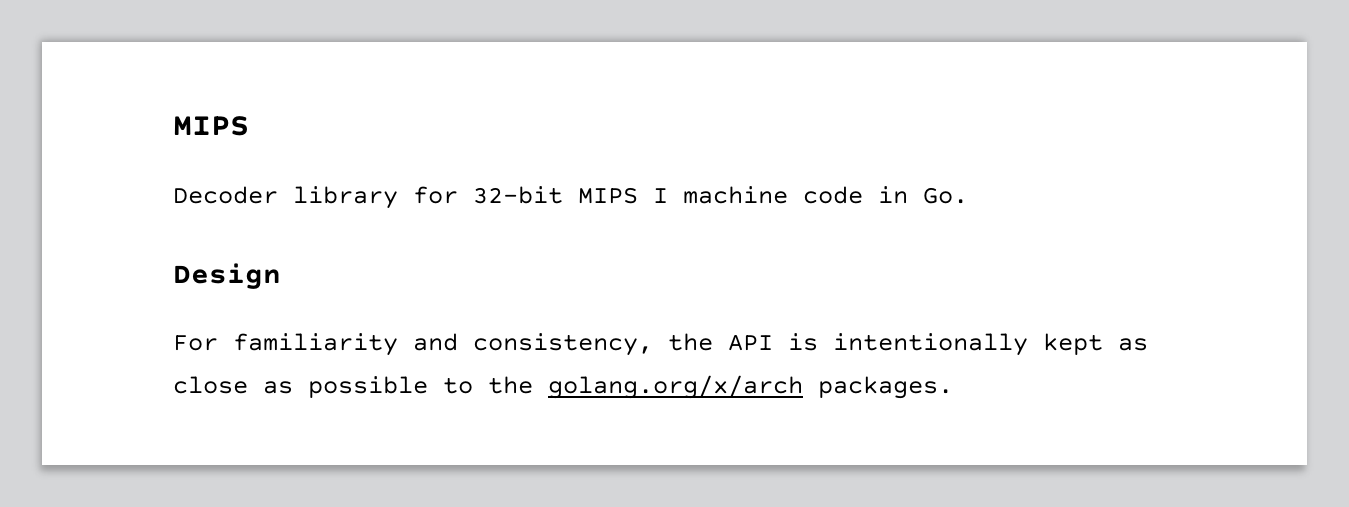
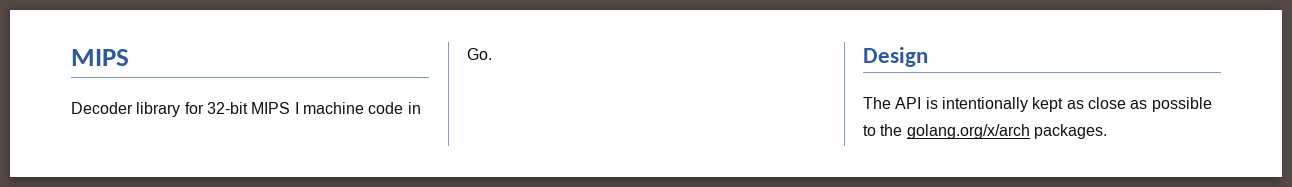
- For familiarity and consistency, the API is intentionally kept as close as possible to the golang.org/x/arch packages.
+ The API is intentionally kept as close as possible to the golang.org/x/arch packages.

